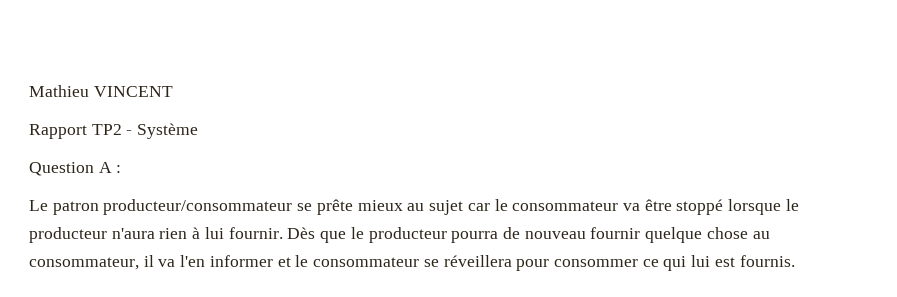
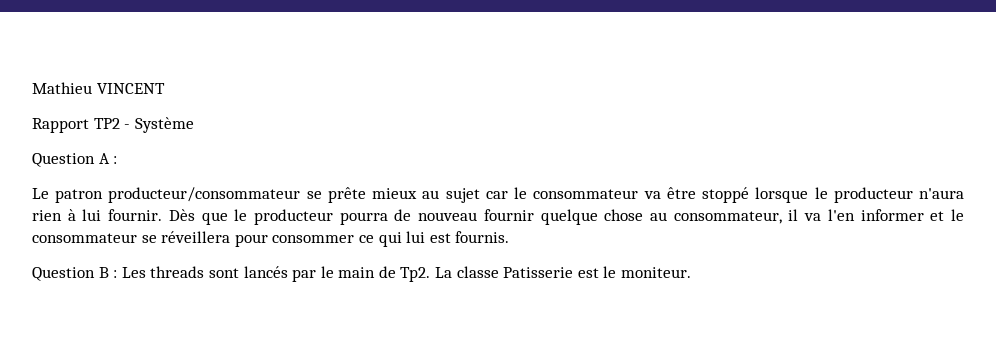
+ Question B : Les threads sont lancés par le main de Tp2. La classe Patisserie est le moniteur.

